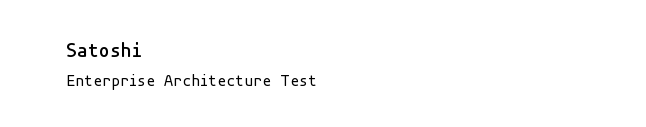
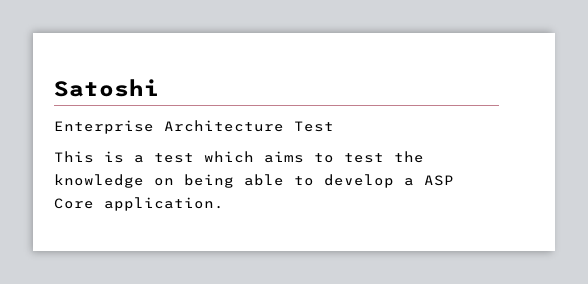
+ This is a test which aims to test the knowledge on being able to develop a ASP Core application.

